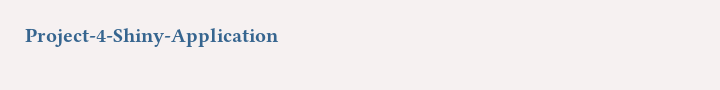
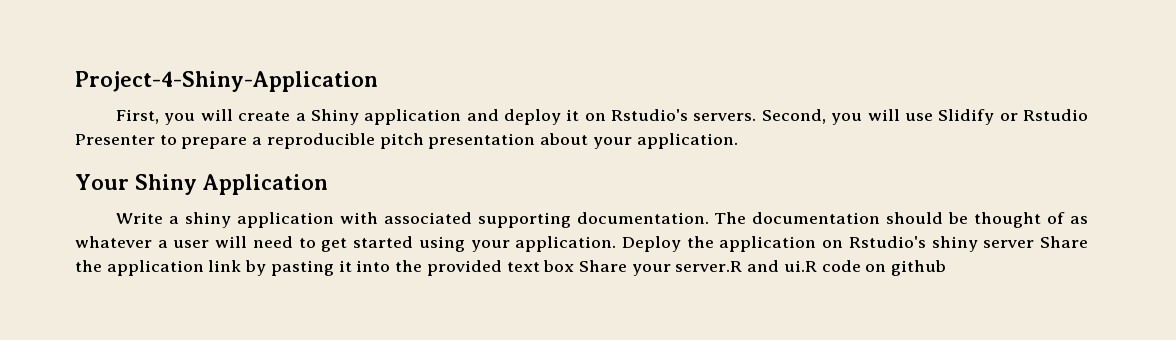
+ First, you will create a Shiny application and deploy it on Rstudio's servers. Second, you will use Slidify or Rstudio Presenter to prepare a reproducible pitch presentation about your application.
+ Your Shiny Application
+ Write a shiny application with associated supporting documentation. The documentation should be thought of as whatever a user will need to get started using your application. Deploy the application on Rstudio's shiny server Share the application link by pasting it into the provided text box Share your server.R and ui.R code on github

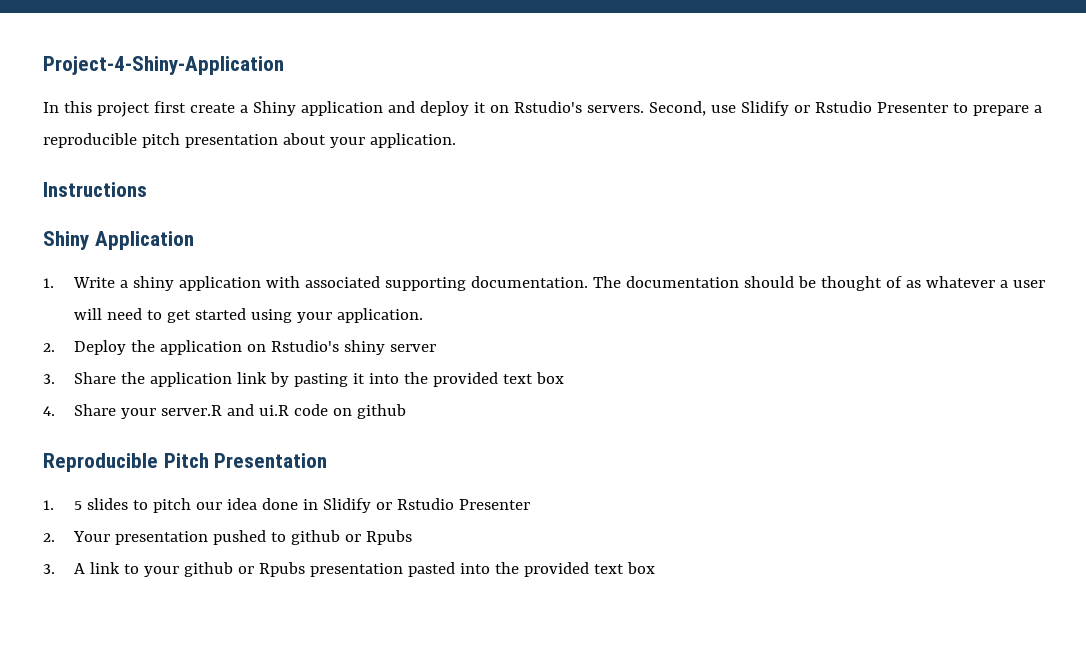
- First, you will create a Shiny application and deploy it on Rstudio's servers.
+ In this project first create a Shiny application and deploy it on Rstudio's servers.
- Second, you will use Slidify or Rstudio Presenter to prepare a reproducible pitch presentation about your application.
+ Second, use Slidify or Rstudio Presenter to prepare a reproducible pitch presentation about your application.
- Your Shiny Application
+ Instructions
+ Shiny Application
- Write a shiny application with associated supporting documentation.
+ 1. Write a shiny application with associated supporting documentation.
- The documentation should be thought of as whatever a user will need to get started using your application. Deploy the application on Rstudio's shiny server Share the application link by pasting it into the provided text box Share your server.R and ui.R code on github
+ The documentation should be thought of as whatever a user will need to get started using your application.
+ 2. Deploy the application on Rstudio's shiny server
+ 3. Share the application link by pasting it into the provided text box
+ 4. Share your server.R and ui.R code on github
+ Reproducible Pitch Presentation
+ 1. 5 slides to pitch our idea done in Slidify or Rstudio Presenter
+ 2. Your presentation pushed to github or Rpubs
+ 3. A link to your github or Rpubs presentation pasted into the provided text box

